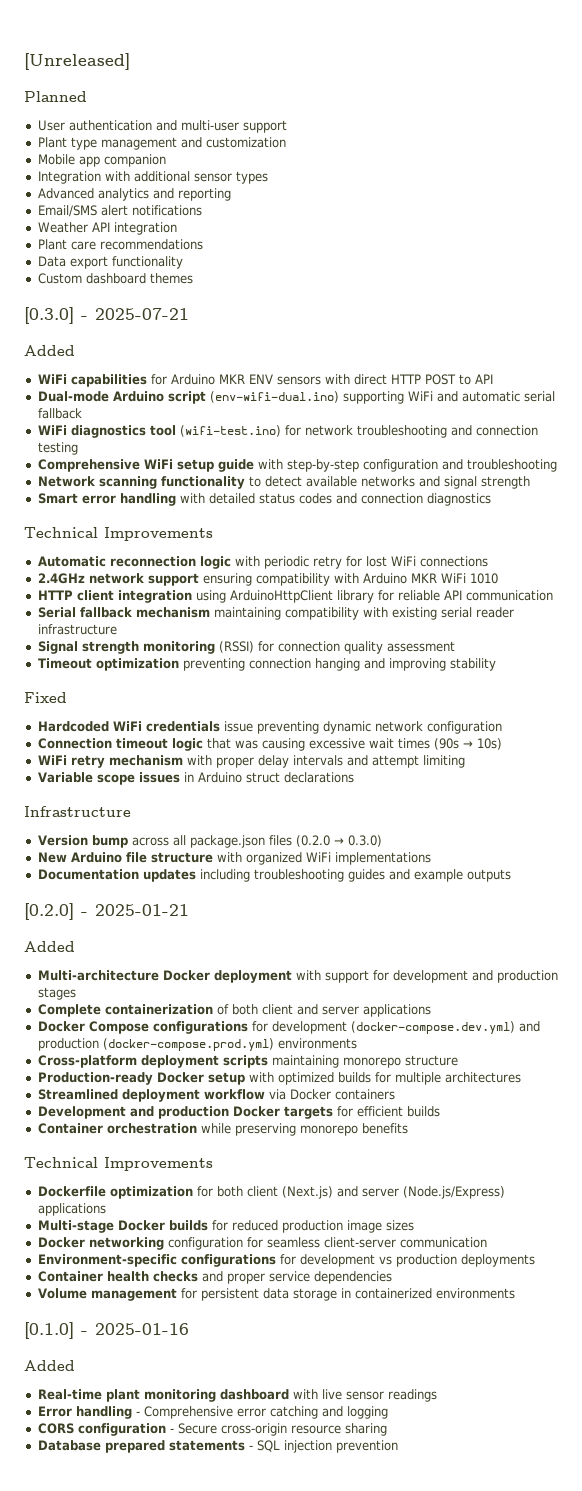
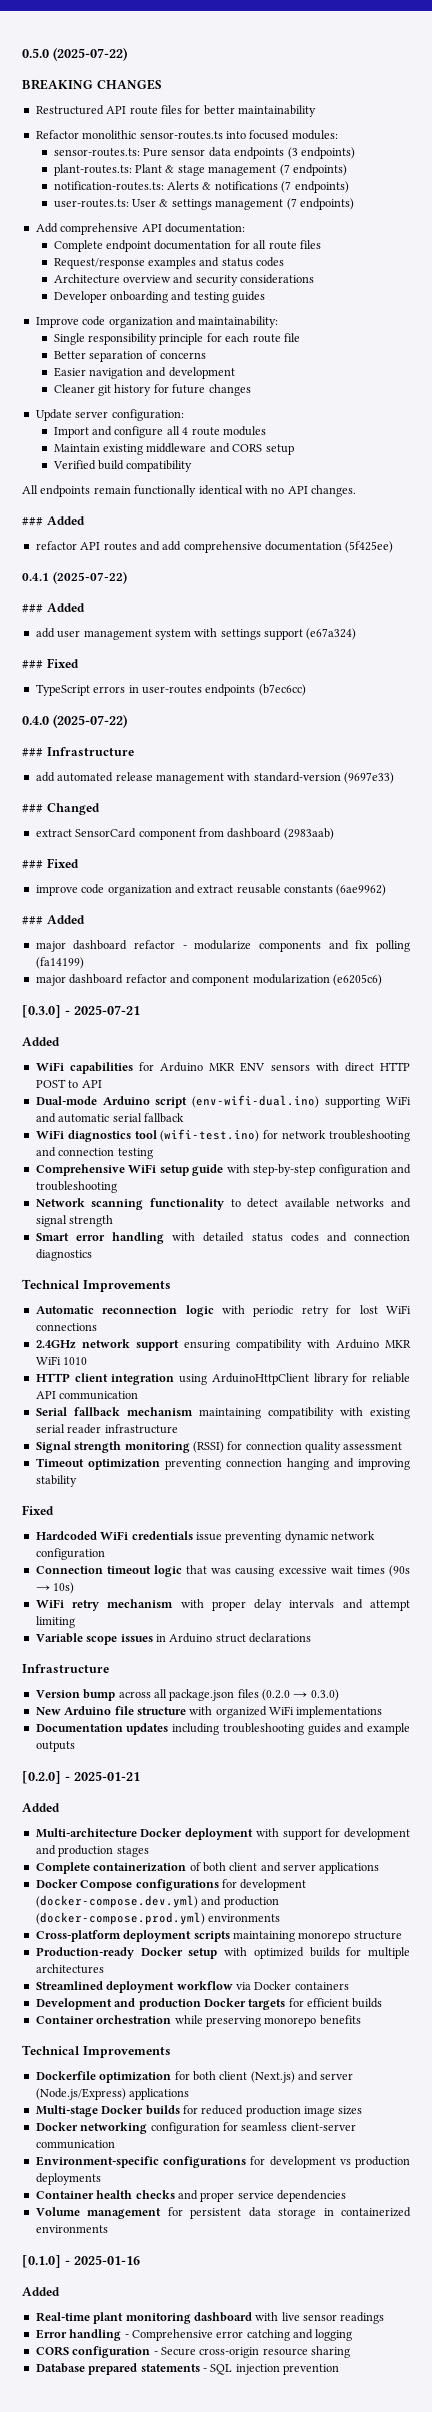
- [Unreleased]
- Planned
- User authentication and multi-user support
- Plant type management and customization
- Mobile app companion
- Integration with additional sensor types
- Advanced analytics and reporting
- Email/SMS alert notifications
- Weather API integration
- Plant care recommendations
- Data export functionality
- Custom dashboard themes
+ 0.5.0 (2025-07-22)
+ BREAKING CHANGES
+ Restructured API route files for better maintainability
+ Refactor monolithic sensor-routes.ts into focused modules:
+ sensor-routes.ts: Pure sensor data endpoints (3 endpoints)
+ plant-routes.ts: Plant & stage management (7 endpoints)
+ notification-routes.ts: Alerts & notifications (7 endpoints)
+ user-routes.ts: User & settings management (7 endpoints)
+ Add comprehensive API documentation:
+ Complete endpoint documentation for all route files
+ Request/response examples and status codes
+ Architecture overview and security considerations
+ Developer onboarding and testing guides
+ Improve code organization and maintainability:
+ Single responsibility principle for each route file
+ Better separation of concerns
+ Easier navigation and development
+ Cleaner git history for future changes
+ Update server configuration:
+ Import and configure all 4 route modules
+ Maintain existing middleware and CORS setup
+ Verified build compatibility
+ All endpoints remain functionally identical with no API changes.
+ ### Added
+ refactor API routes and add comprehensive documentation (5f425ee)
+ 0.4.1 (2025-07-22)
+ ### Added
+ add user management system with settings support (e67a324)
+ ### Fixed
+ TypeScript errors in user-routes endpoints (b7ec6cc)
+ 0.4.0 (2025-07-22)
+ ### Infrastructure
+ add automated release management with standard-version (9697e33)
+ ### Changed
+ extract SensorCard component from dashboard (2983aab)
+ ### Fixed
+ improve code organization and extract reusable constants (6ae9962)
+ ### Added
+ major dashboard refactor - modularize components and fix polling (fa14199)
+ major dashboard refactor and component modularization (e6205c6)

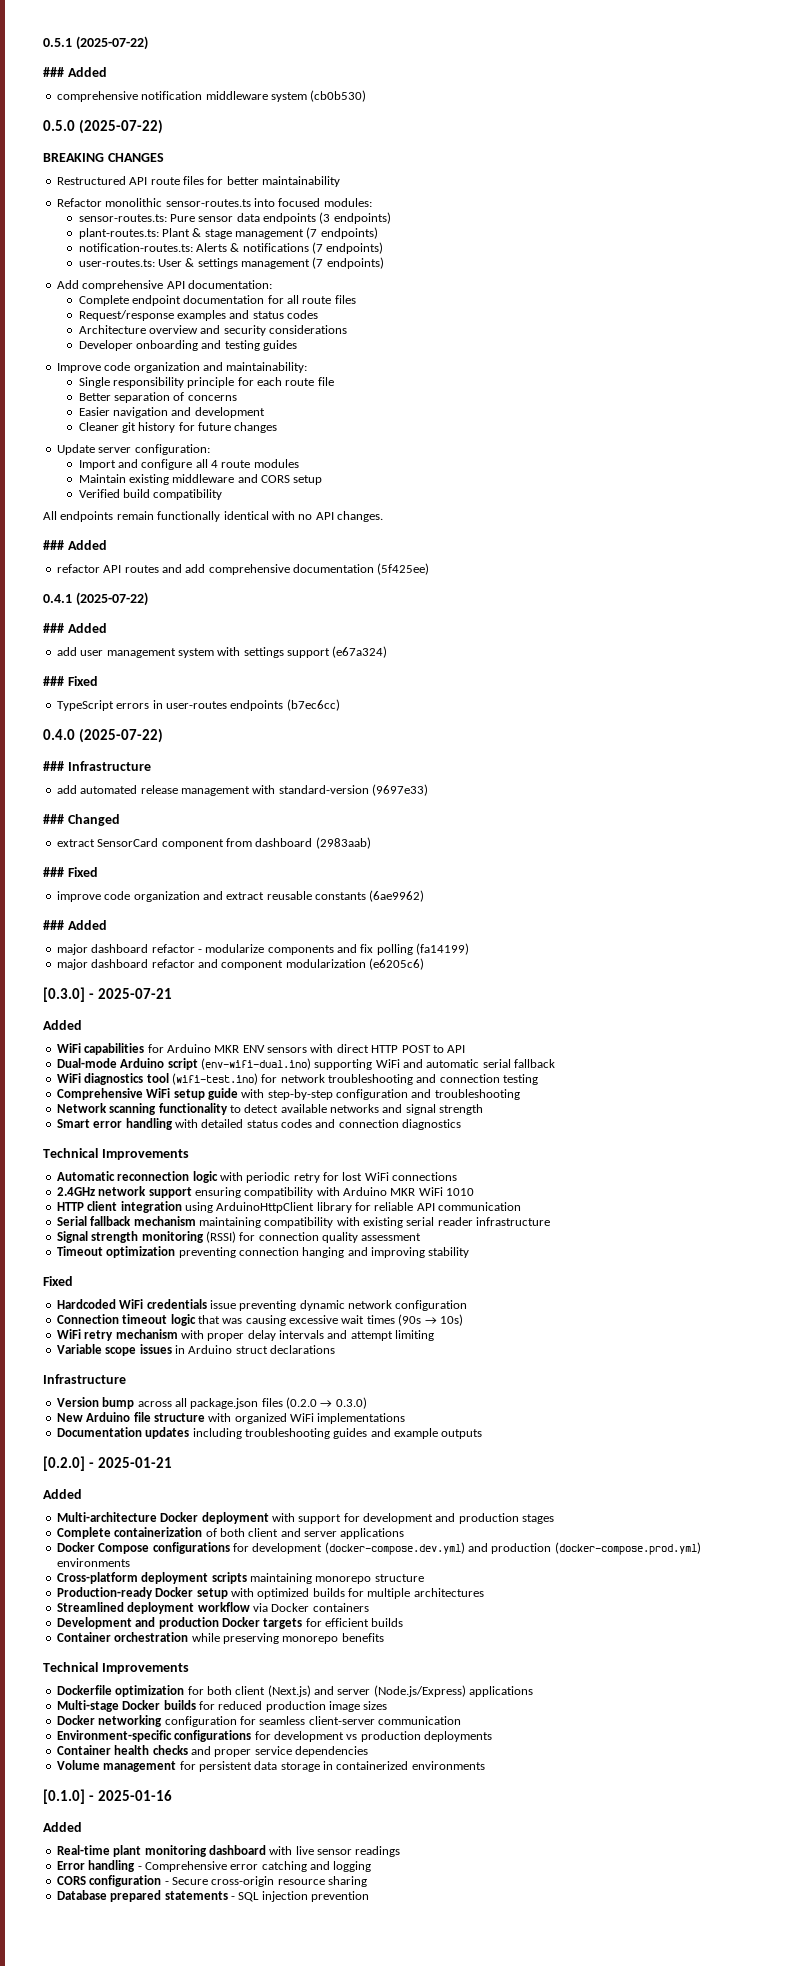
+ 0.5.1 (2025-07-22)
+ ### Added
+ comprehensive notification middleware system (cb0b530)

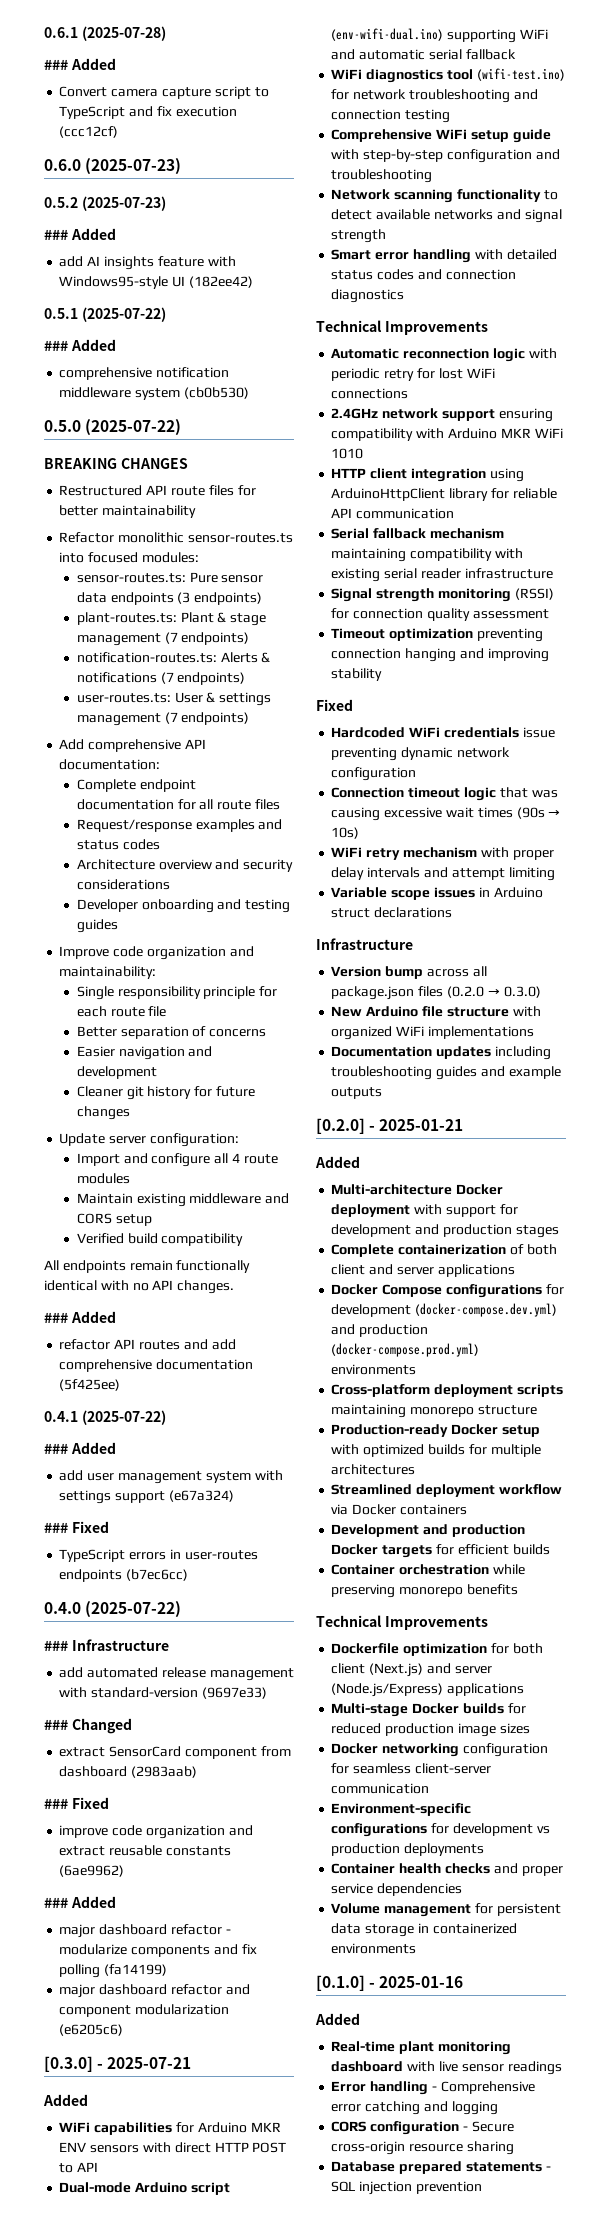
+ 0.6.1 (2025-07-28)
+ ### Added
+ Convert camera capture script to TypeScript and fix execution (ccc12cf)
+ 0.6.0 (2025-07-23)
+ 0.5.2 (2025-07-23)
+ ### Added
+ add AI insights feature with Windows95-style UI (182ee42)

